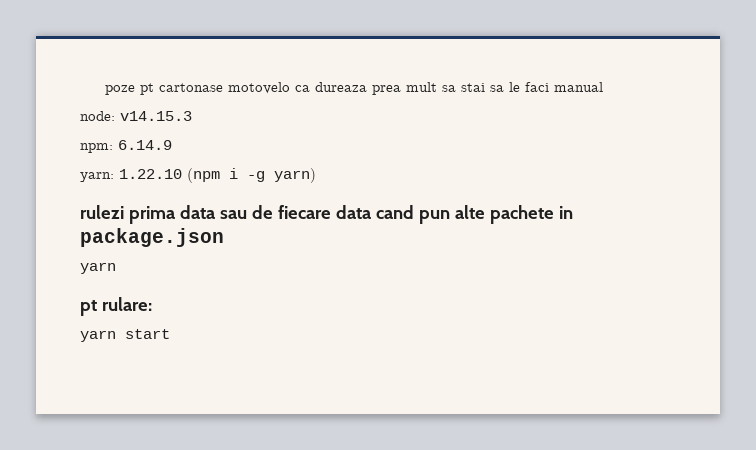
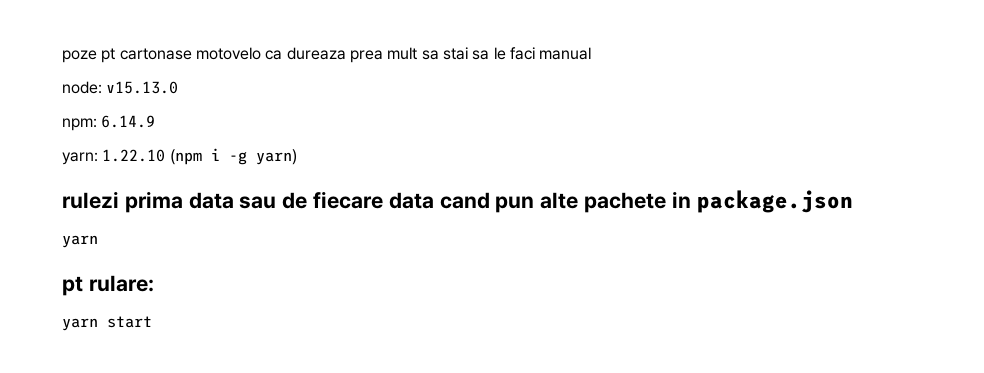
- node: v14.15.3
+ node: v15.13.0

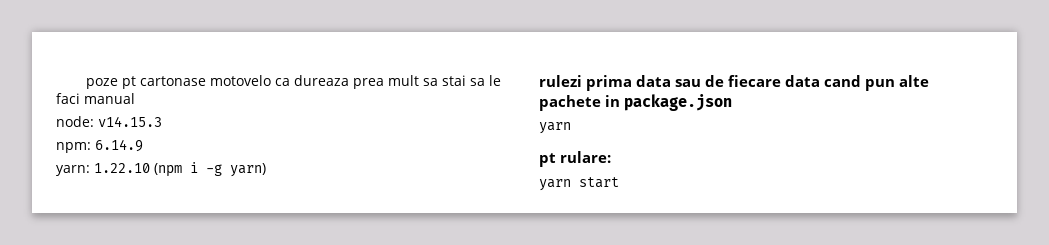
- node: v15.13.0
+ node: v14.15.3

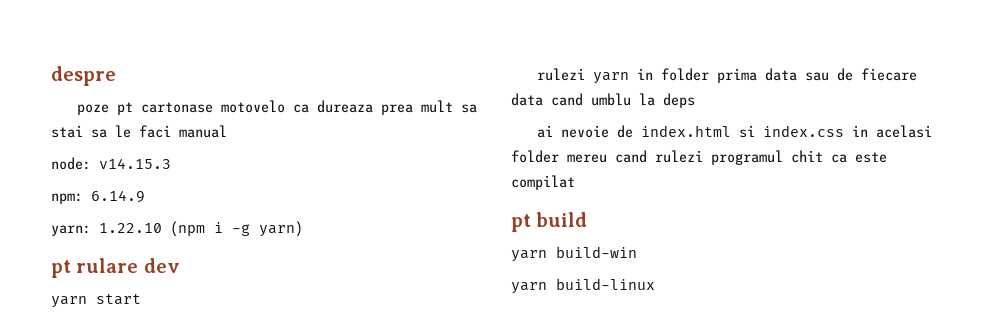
+ despre
- rulezi prima data sau de fiecare data cand pun alte pachete in package.json
- yarn
- pt rulare:
+ pt rulare dev
  yarn start
+ rulezi yarn in folder prima data sau de fiecare data cand umblu la deps
+ ai nevoie de index.html si index.css in acelasi folder mereu cand rulezi programul chit ca este compilat
+ pt build
+ yarn build-win
+ yarn build-linux

